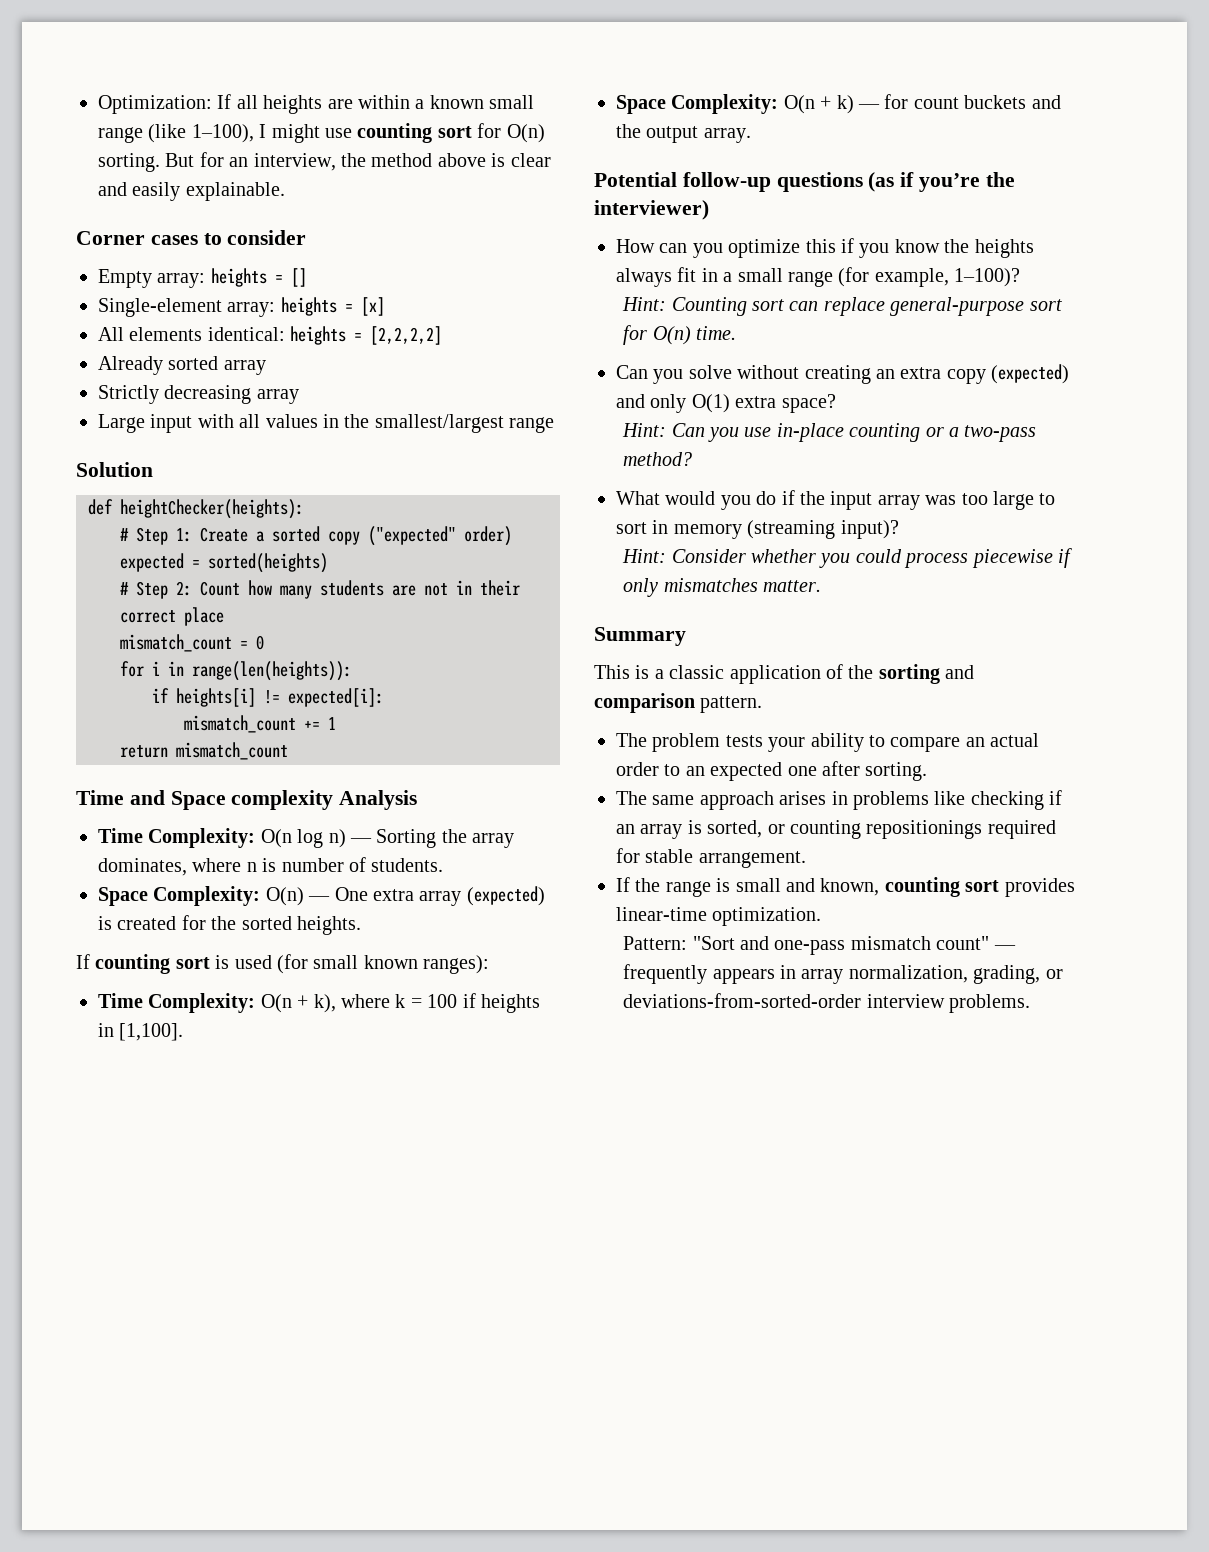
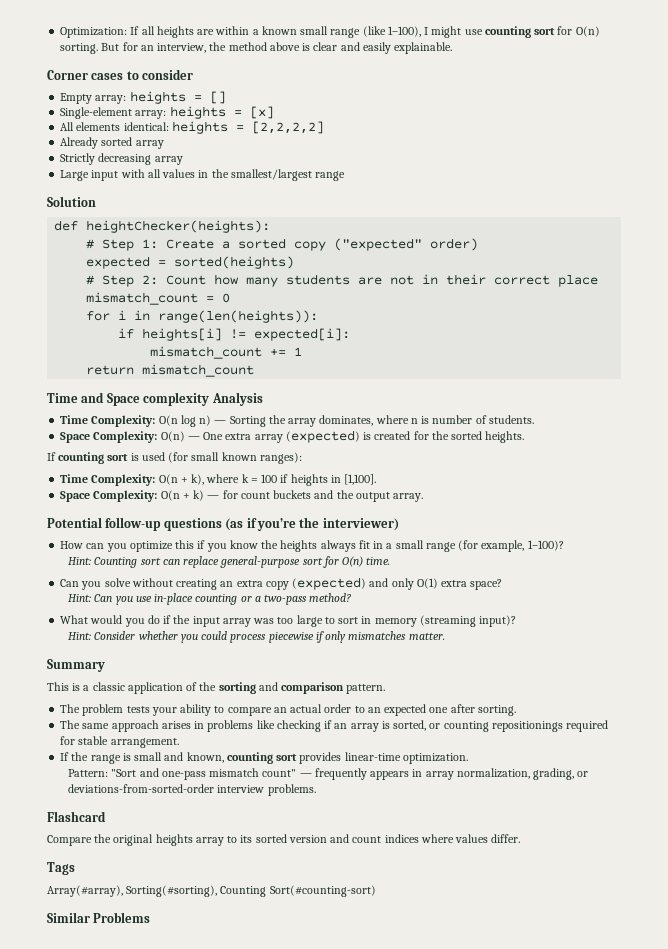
+ Flashcard
+ Compare the original heights array to its sorted version and count indices where values differ.
+ Tags
+ Array(#array), Sorting(#sorting), Counting Sort(#counting-sort)
+ Similar Problems

